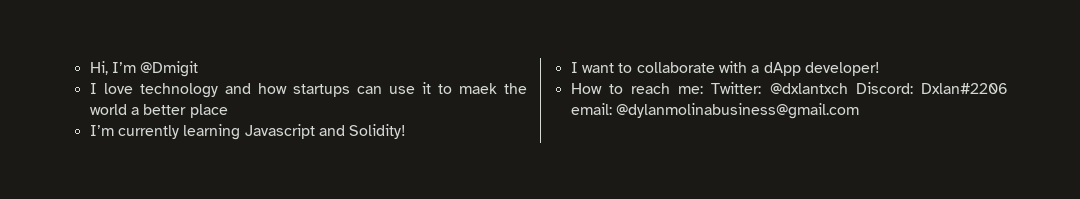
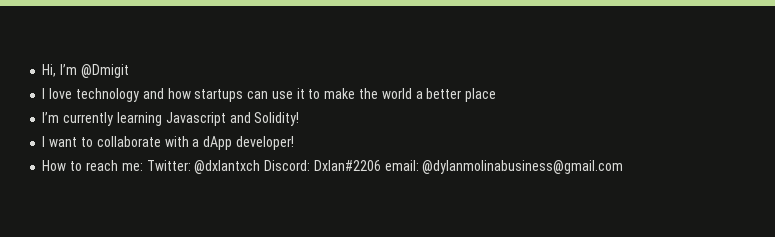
- I love technology and how startups can use it to maek the world a better place
+ I love technology and how startups can use it to make the world a better place

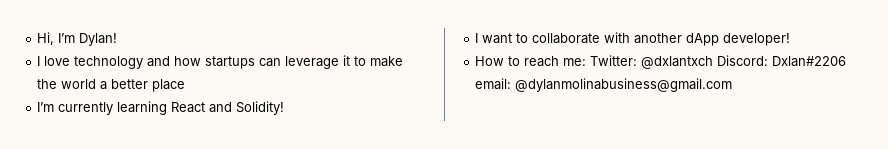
- Hi, I’m @Dmigit
+ Hi, I’m Dylan!
- I love technology and how startups can use it to make the world a better place
+ I love technology and how startups can leverage it to make the world a better place
- I’m currently learning Javascript and Solidity!
+ I’m currently learning React and Solidity!
- I want to collaborate with a dApp developer!
+ I want to collaborate with another dApp developer!

